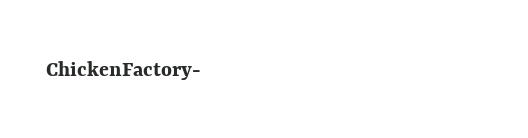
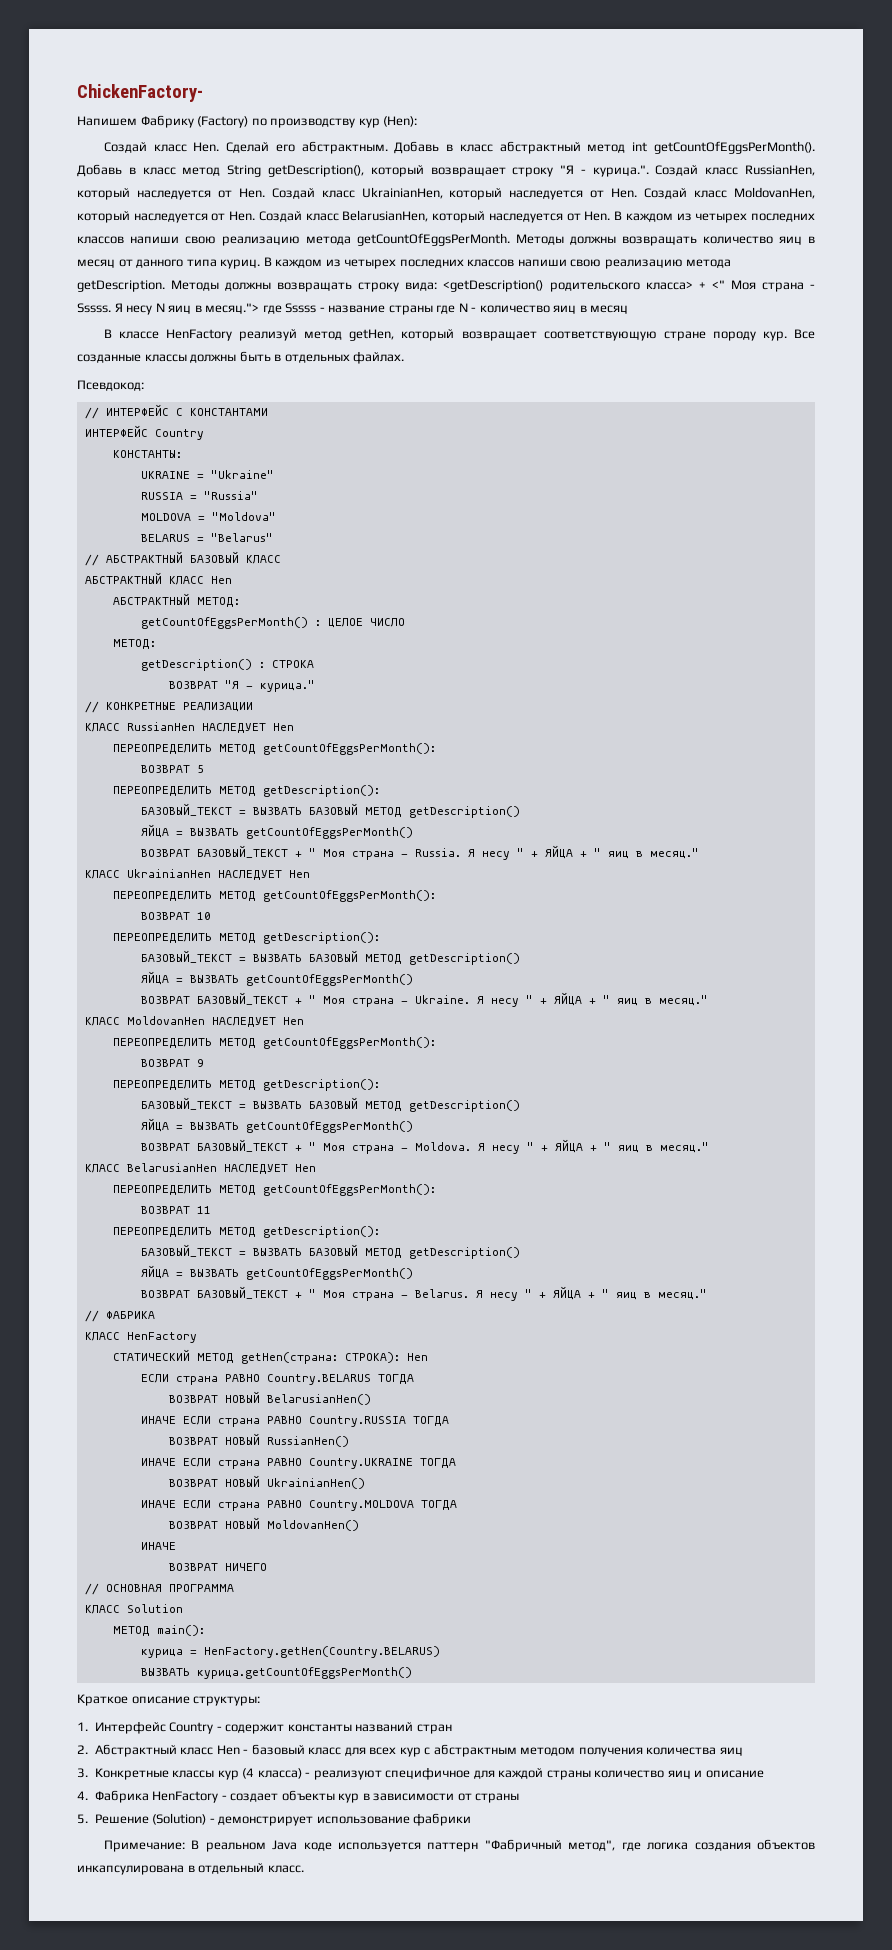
+ Напишем Фабрику (Factory) по производству кур (Hen):
+ Создай класс Hen. Сделай его абстрактным. Добавь в класс абстрактный метод int getCountOfEggsPerMonth(). Добавь в класс метод String getDescription(), который возвращает строку "Я - курица.". Создай класс RussianHen, который наследуется от Hen. Создай класс UkrainianHen, который наследуется от Hen. Создай класс MoldovanHen, который наследуется от Hen. Создай класс BelarusianHen, который наследуется от Hen. В каждом из четырех последних классов напиши свою реализацию метода getCountOfEggsPerMonth. Методы должны возвращать количество яиц в месяц от данного типа куриц. В каждом из четырех последних классов напиши свою реализацию метода getDescription. Методы должны возвращать строку вида: <getDescription() родительского класса> + <" Моя страна - Sssss. Я несу N яиц в месяц."> где Sssss - название страны где N - количество яиц в месяц
+ В классе HenFactory реализуй метод getHen, который возвращает соответствующую стране породу кур. Все созданные классы должны быть в отдельных файлах.
+ Псевдокод:
+ // ИНТЕРФЕЙС С КОНСТАНТАМИ
+ ИНТЕРФЕЙС Country
+ КОНСТАНТЫ:
+ UKRAINE = "Ukraine"
+ RUSSIA = "Russia"
+ MOLDOVA = "Moldova"
+ BELARUS = "Belarus"
+ // АБСТРАКТНЫЙ БАЗОВЫЙ КЛАСС
+ АБСТРАКТНЫЙ КЛАСС Hen
+ АБСТРАКТНЫЙ МЕТОД:
+ getCountOfEggsPerMonth() : ЦЕЛОЕ ЧИСЛО
+ МЕТОД:
+ getDescription() : СТРОКА
+ ВОЗВРАТ "Я - курица."
+ // КОНКРЕТНЫЕ РЕАЛИЗАЦИИ
+ КЛАСС RussianHen НАСЛЕДУЕТ Hen
+ ПЕРЕОПРЕДЕЛИТЬ МЕТОД getCountOfEggsPerMonth():
+ ВОЗВРАТ 5
+ ПЕРЕОПРЕДЕЛИТЬ МЕТОД getDescription():
+ БАЗОВЫЙ_ТЕКСТ = ВЫЗВАТЬ БАЗОВЫЙ МЕТОД getDescription()
+ ЯЙЦА = ВЫЗВАТЬ getCountOfEggsPerMonth()
+ ВОЗВРАТ БАЗОВЫЙ_ТЕКСТ + " Моя страна - Russia. Я несу " + ЯЙЦА + " яиц в месяц."
+ КЛАСС UkrainianHen НАСЛЕДУЕТ Hen
+ ПЕРЕОПРЕДЕЛИТЬ МЕТОД getCountOfEggsPerMonth():
+ ВОЗВРАТ 10
+ ПЕРЕОПРЕДЕЛИТЬ МЕТОД getDescription():
+ БАЗОВЫЙ_ТЕКСТ = ВЫЗВАТЬ БАЗОВЫЙ МЕТОД getDescription()
+ ЯЙЦА = ВЫЗВАТЬ getCountOfEggsPerMonth()
+ ВОЗВРАТ БАЗОВЫЙ_ТЕКСТ + " Моя страна - Ukraine. Я несу " + ЯЙЦА + " яиц в месяц."
+ КЛАСС MoldovanHen НАСЛЕДУЕТ Hen
+ ПЕРЕОПРЕДЕЛИТЬ МЕТОД getCountOfEggsPerMonth():
+ ВОЗВРАТ 9
+ ПЕРЕОПРЕДЕЛИТЬ МЕТОД getDescription():
+ БАЗОВЫЙ_ТЕКСТ = ВЫЗВАТЬ БАЗОВЫЙ МЕТОД getDescription()
+ ЯЙЦА = ВЫЗВАТЬ getCountOfEggsPerMonth()
+ ВОЗВРАТ БАЗОВЫЙ_ТЕКСТ + " Моя страна - Moldova. Я несу " + ЯЙЦА + " яиц в месяц."
+ КЛАСС BelarusianHen НАСЛЕДУЕТ Hen
+ ПЕРЕОПРЕДЕЛИТЬ МЕТОД getCountOfEggsPerMonth():
+ ВОЗВРАТ 11
+ ПЕРЕОПРЕДЕЛИТЬ МЕТОД getDescription():
+ БАЗОВЫЙ_ТЕКСТ = ВЫЗВАТЬ БАЗОВЫЙ МЕТОД getDescription()
+ ЯЙЦА = ВЫЗВАТЬ getCountOfEggsPerMonth()
+ ВОЗВРАТ БАЗОВЫЙ_ТЕКСТ + " Моя страна - Belarus. Я несу " + ЯЙЦА + " яиц в месяц."
+ // ФАБРИКА
+ КЛАСС HenFactory
+ СТАТИЧЕСКИЙ МЕТОД getHen(страна: СТРОКА): Hen
+ ЕСЛИ страна РАВНО Country.BELARUS ТОГДА
+ ВОЗВРАТ НОВЫЙ BelarusianHen()
+ ИНАЧЕ ЕСЛИ страна РАВНО Country.RUSSIA ТОГДА
+ ВОЗВРАТ НОВЫЙ RussianHen()
+ ИНАЧЕ ЕСЛИ страна РАВНО Country.UKRAINE ТОГДА
+ ВОЗВРАТ НОВЫЙ UkrainianHen()
+ ИНАЧЕ ЕСЛИ страна РАВНО Country.MOLDOVA ТОГДА
+ ВОЗВРАТ НОВЫЙ MoldovanHen()
+ ИНАЧЕ
+ ВОЗВРАТ НИЧЕГО
+ // ОСНОВНАЯ ПРОГРАММА
+ КЛАСС Solution
+ МЕТОД main():
+ курица = HenFactory.getHen(Country.BELARUS)
+ ВЫЗВАТЬ курица.getCountOfEggsPerMonth()
+ Краткое описание структуры:
+ 1. Интерфейс Country - содержит константы названий стран
+ 2. Абстрактный класс Hen - базовый класс для всех кур с абстрактным методом получения количества яиц
+ 3. Конкретные классы кур (4 класса) - реализуют специфичное для каждой страны количество яиц и описание
+ 4. Фабрика HenFactory - создает объекты кур в зависимости от страны
+ 5. Решение (Solution) - демонстрирует использование фабрики
+ Примечание: В реальном Java коде используется паттерн "Фабричный метод", где логика создания объектов инкапсулирована в отдельный класс.

